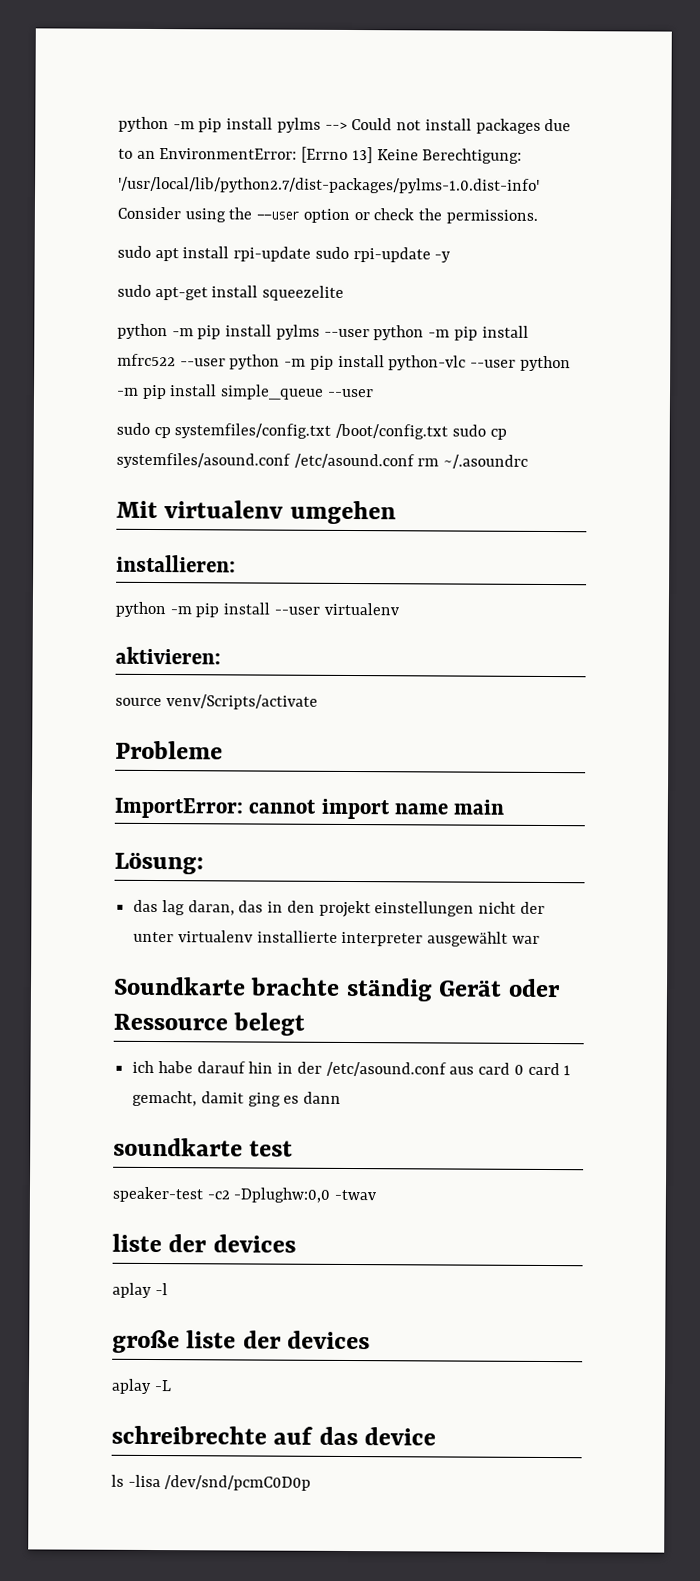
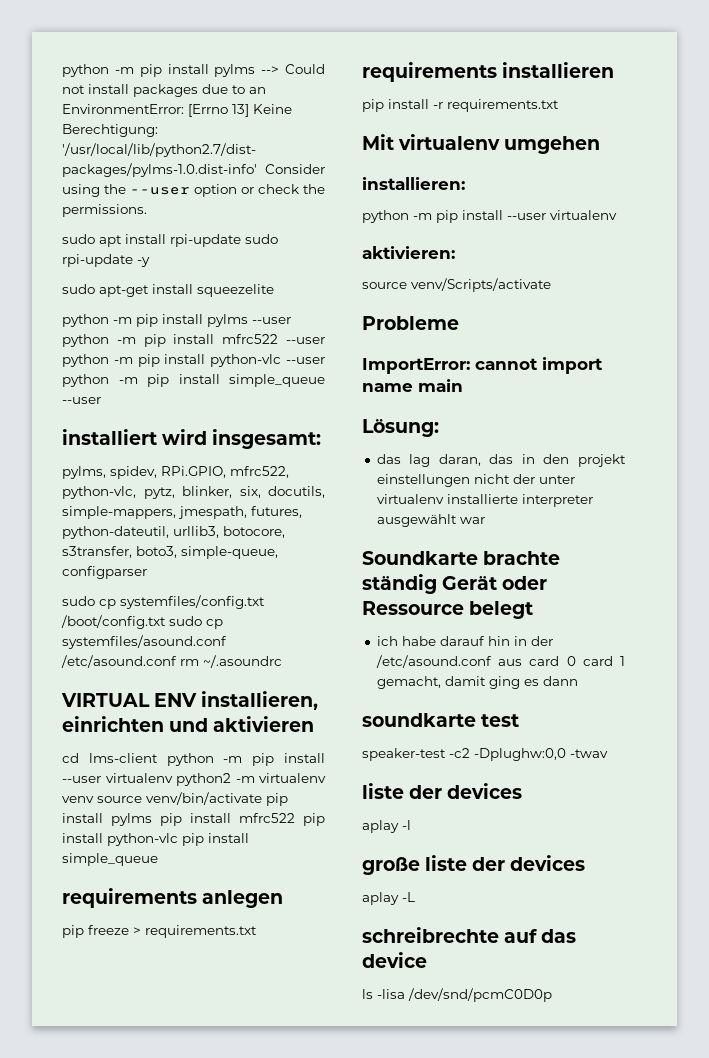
+ installiert wird insgesamt:
+ pylms, spidev, RPi.GPIO, mfrc522, python-vlc, pytz, blinker, six, docutils, simple-mappers, jmespath, futures, python-dateutil, urllib3, botocore, s3transfer, boto3, simple-queue, configparser
+ VIRTUAL ENV installieren, einrichten und aktivieren
+ cd lms-client python -m pip install --user virtualenv python2 -m virtualenv venv source venv/bin/activate pip install pylms pip install mfrc522 pip install python-vlc pip install simple_queue
+ requirements anlegen
+ pip freeze > requirements.txt
+ requirements installieren
+ pip install -r requirements.txt

